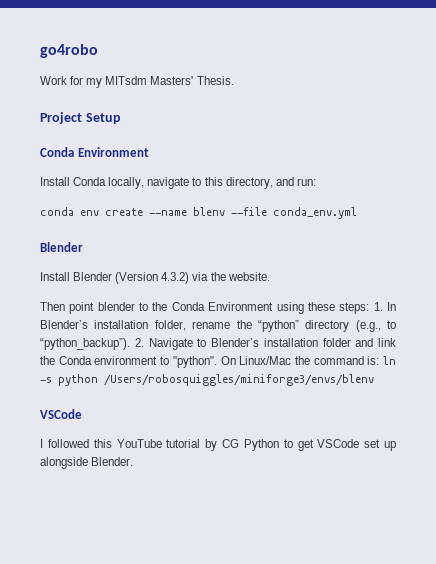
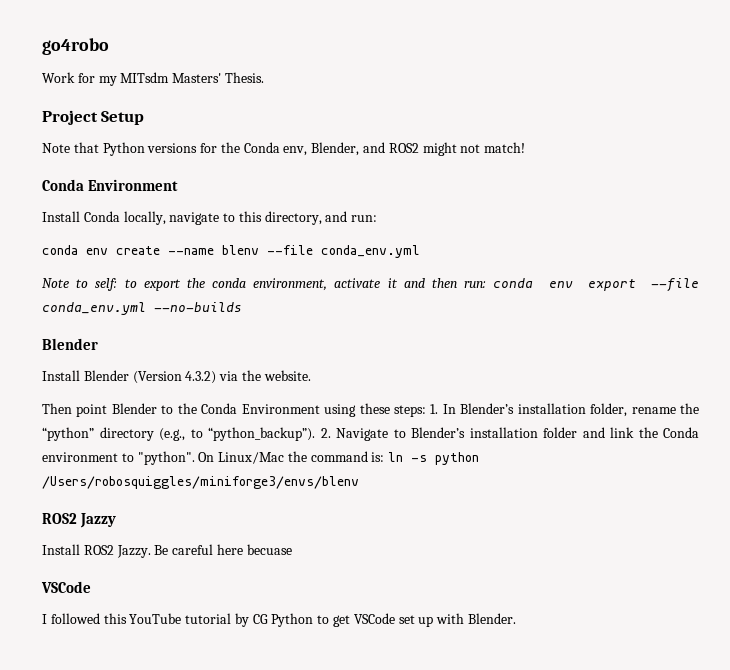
+ Note that Python versions for the Conda env, Blender, and ROS2 might not match!
+ Note to self: to export the conda environment, activate it and then run: conda env export --file conda_env.yml --no-builds
- Then point blender to the Conda Environment using these steps: 1. In Blender’s installation folder, rename the “python” directory (e.g., to “python_backup”).
+ Then point Blender to the Conda Environment using these steps: 1. In Blender’s installation folder, rename the “python” directory (e.g., to “python_backup”).
+ ROS2 Jazzy
+ Install ROS2 Jazzy. Be careful here becuase
- I followed this YouTube tutorial by CG Python to get VSCode set up alongside Blender.
+ I followed this YouTube tutorial by CG Python to get VSCode set up with Blender.

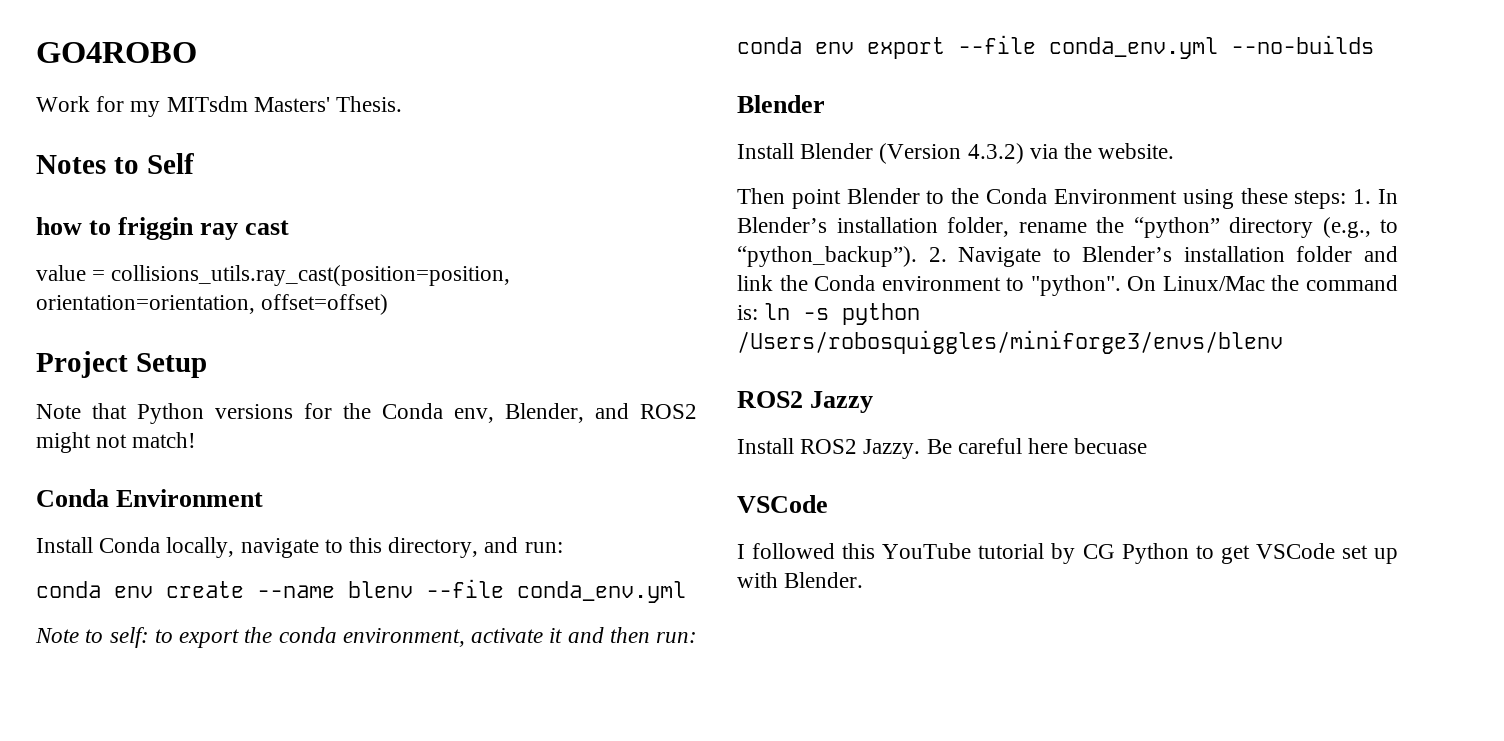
- go4robo
+ GO4ROBO
+ Notes to Self
+ how to friggin ray cast
+ value = collisions_utils.ray_cast(position=position, orientation=orientation, offset=offset)

